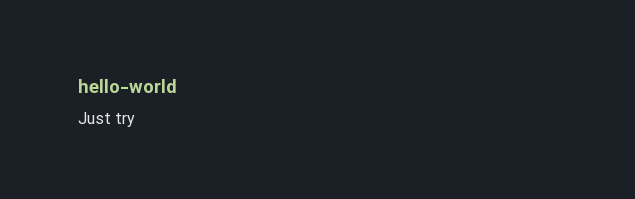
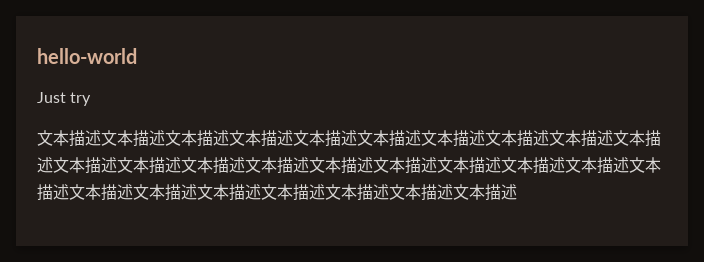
+ 文本描述文本描述文本描述文本描述文本描述文本描述文本描述文本描述文本描述文本描述文本描述文本描述文本描述文本描述文本描述文本描述文本描述文本描述文本描述文本描述文本描述文本描述文本描述文本描述文本描述文本描述文本描述

